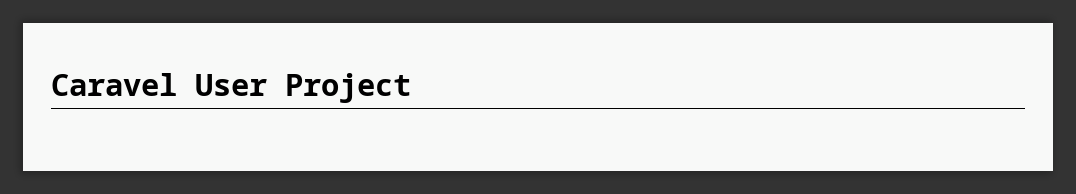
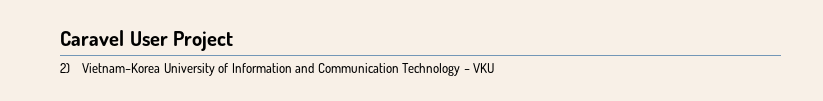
+ 2) Vietnam–Korea University of Information and Communication Technology – VKU

